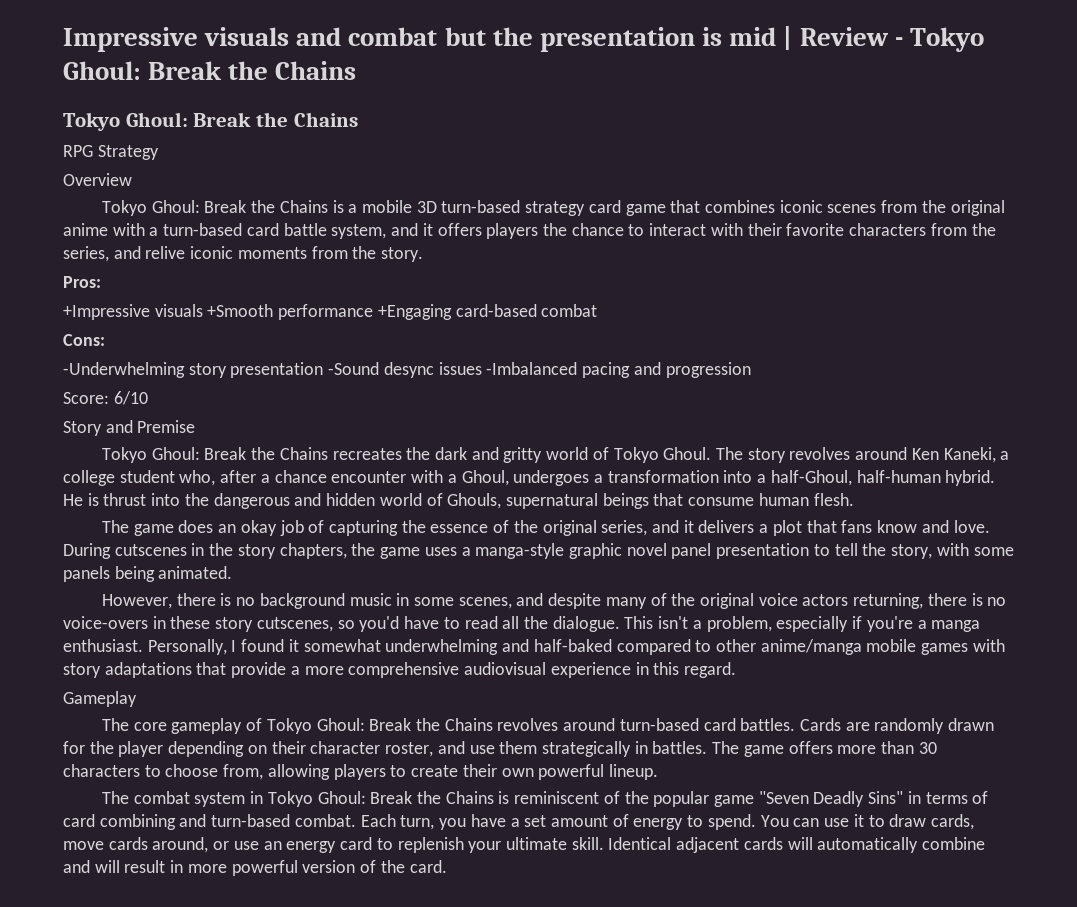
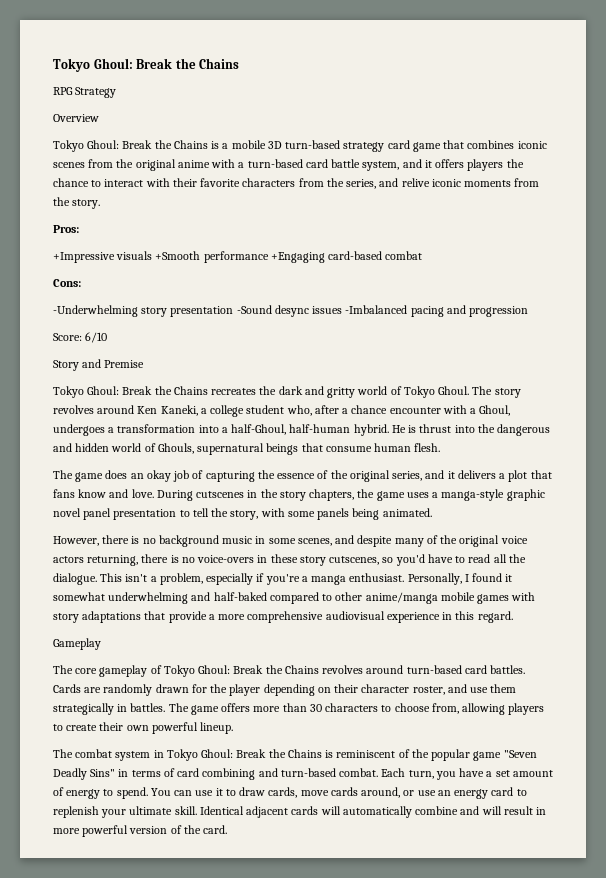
- Impressive visuals and combat but the presentation is mid | Review - Tokyo Ghoul: Break the Chains

